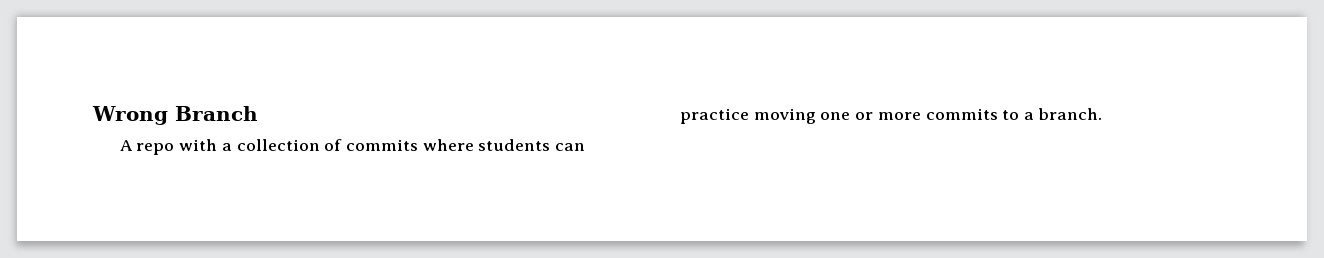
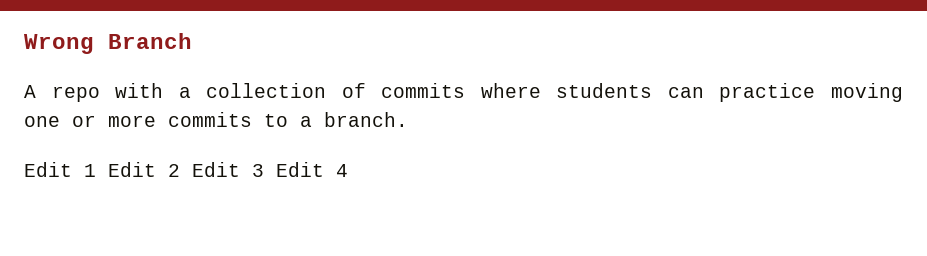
+ Edit 1 Edit 2 Edit 3 Edit 4

